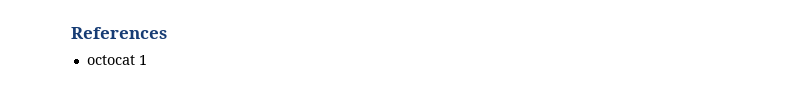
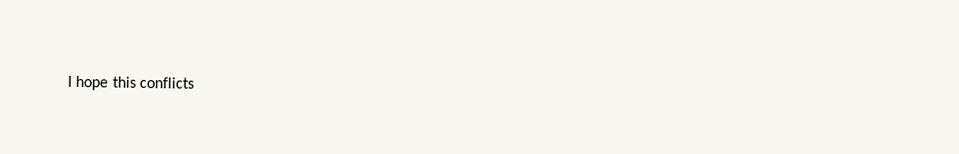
- References
- octocat 1
+ I hope this conflicts

